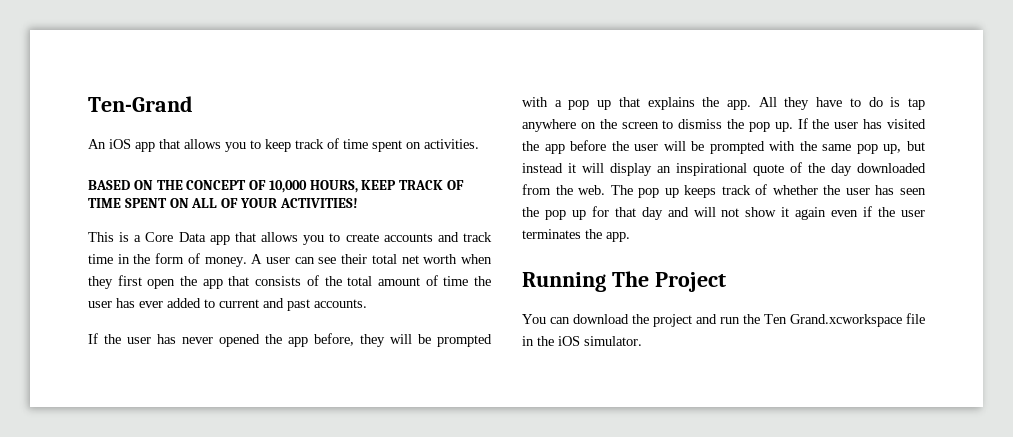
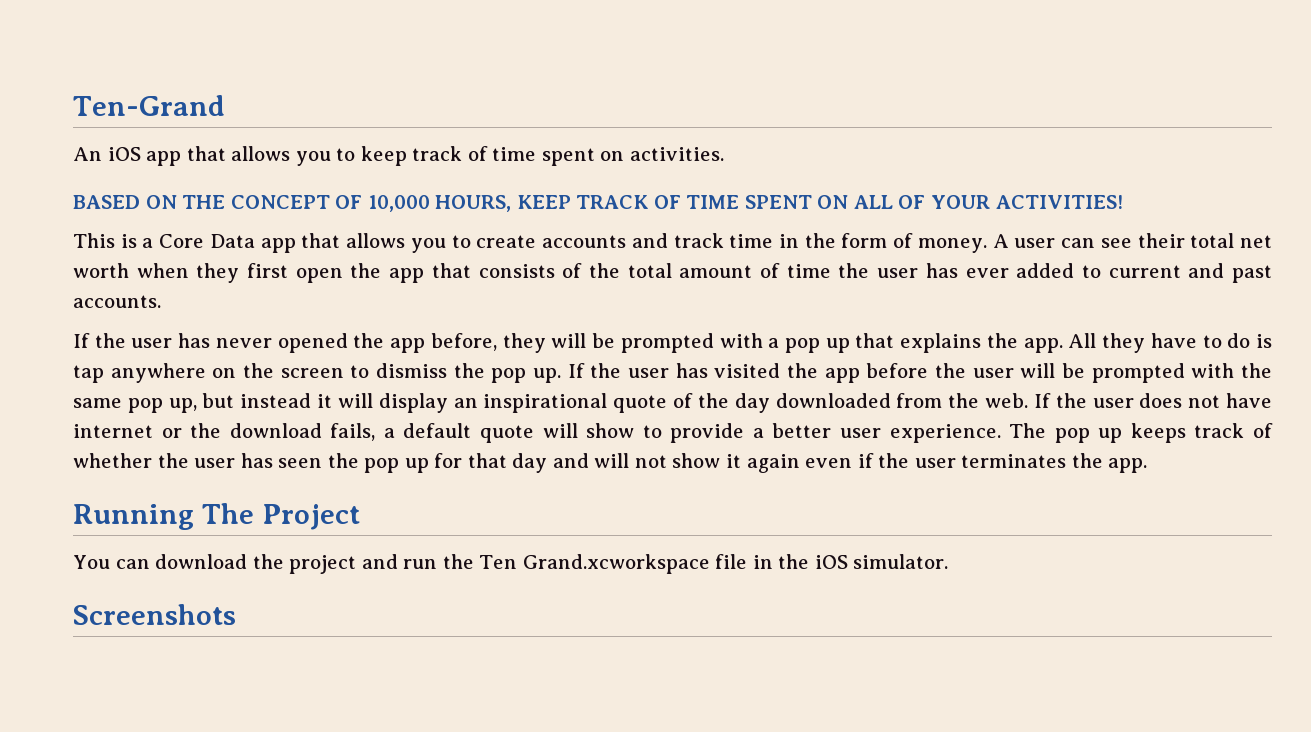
+ If the user does not have internet or the download fails, a default quote will show to provide a better user experience.
+ Screenshots

